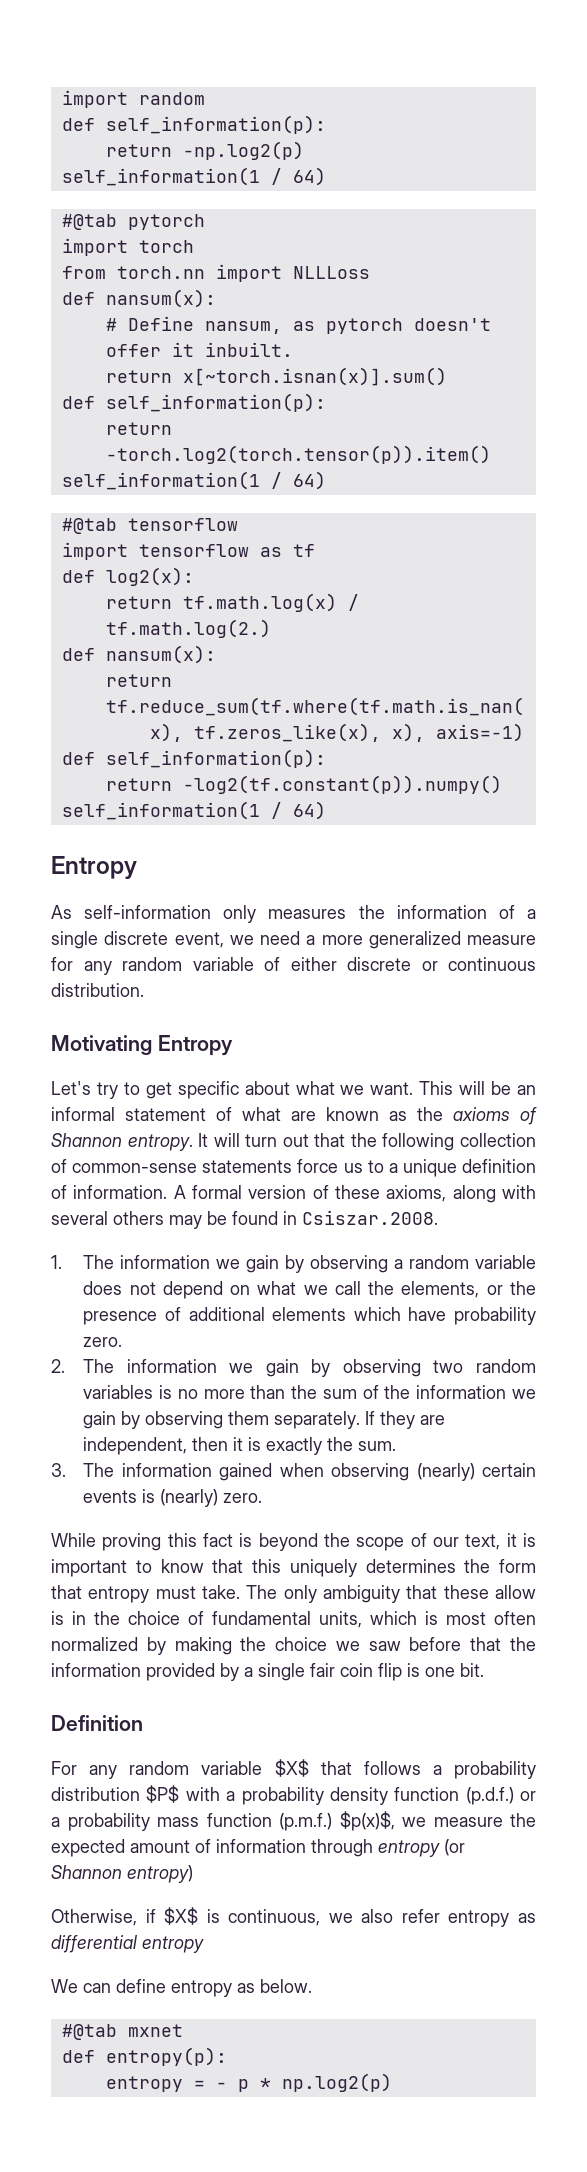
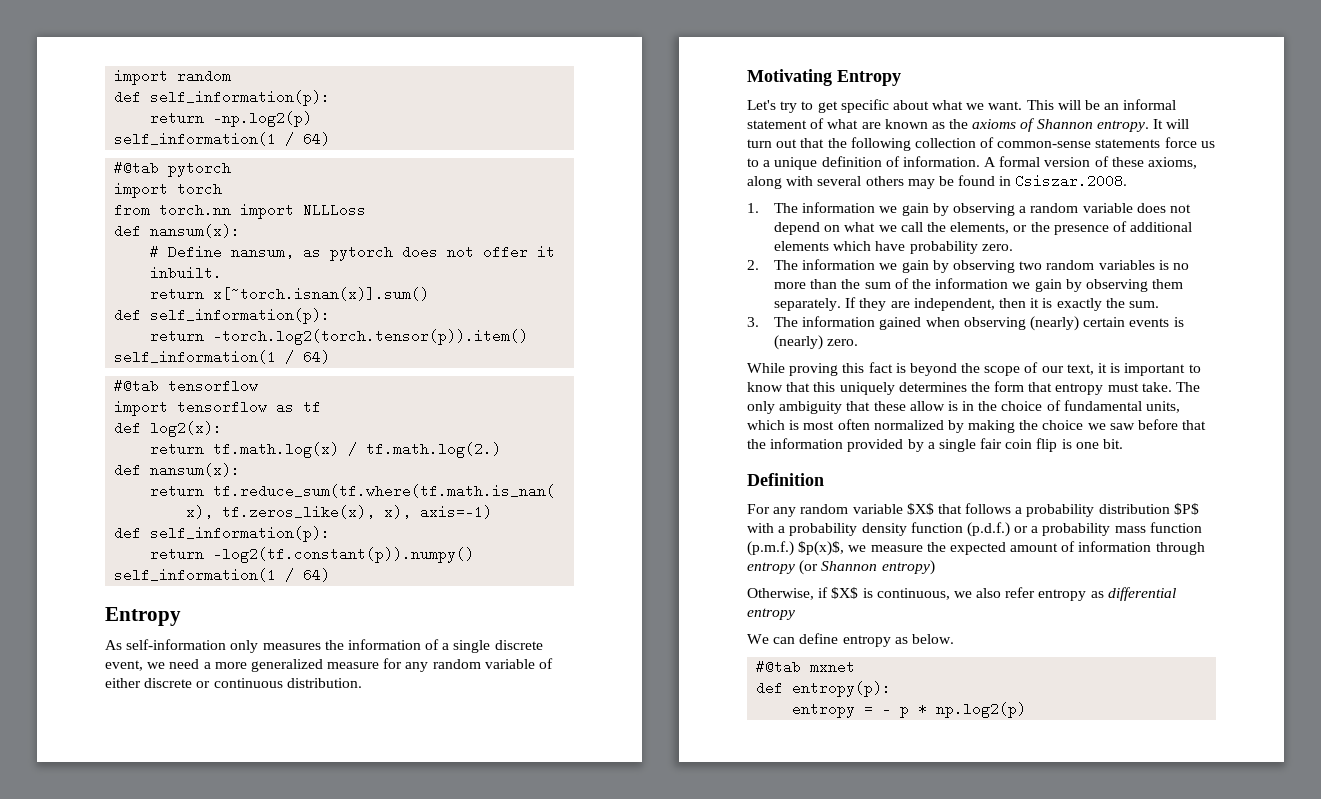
- # Define nansum, as pytorch doesn't offer it inbuilt.
+ # Define nansum, as pytorch does not offer it inbuilt.

